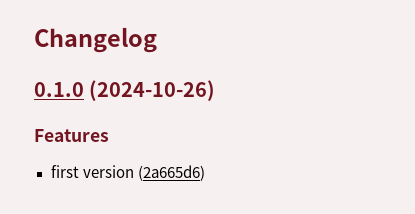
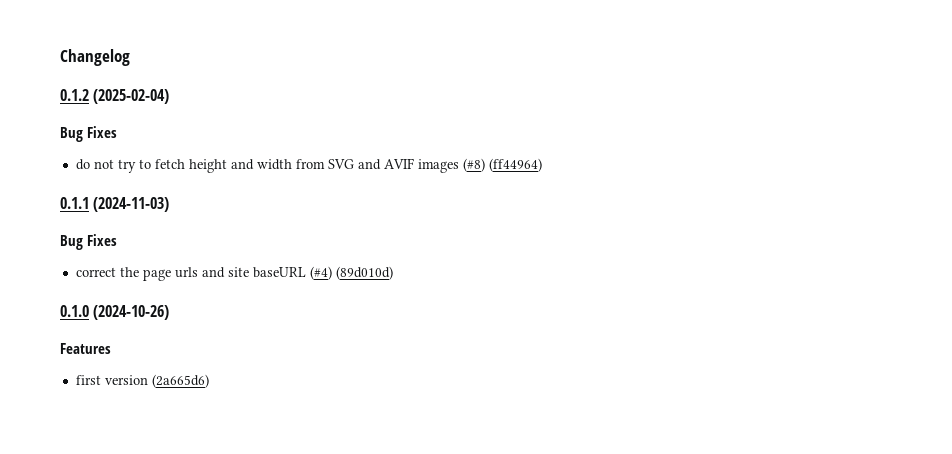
+ 0.1.2 (2025-02-04)
+ Bug Fixes
+ do not try to fetch height and width from SVG and AVIF images (#8) (ff44964)
+ 0.1.1 (2024-11-03)
+ Bug Fixes
+ correct the page urls and site baseURL (#4) (89d010d)

